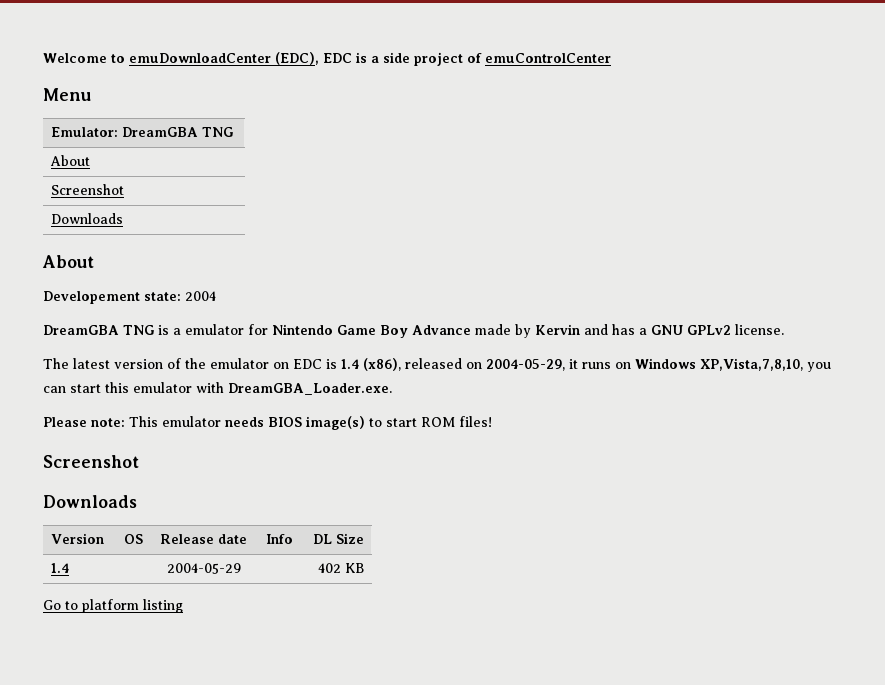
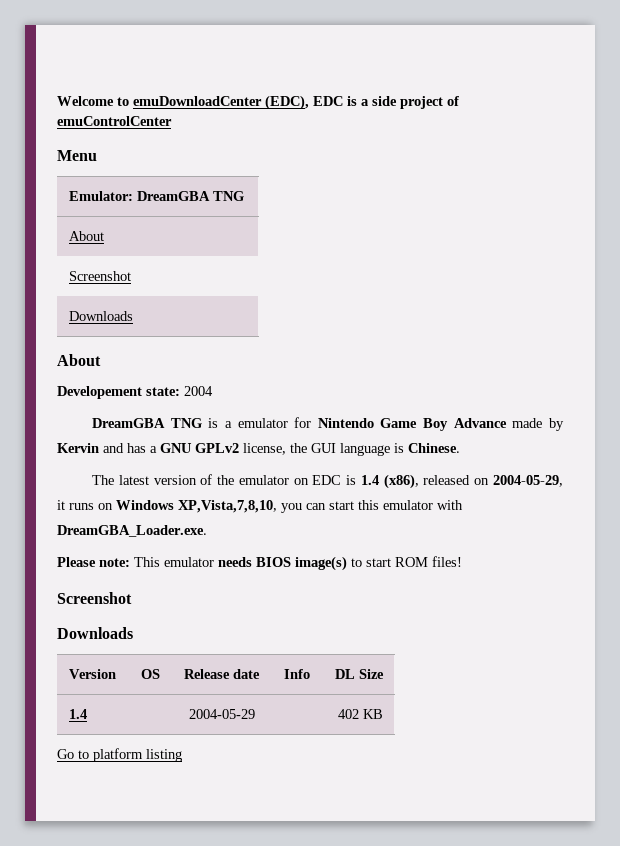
- DreamGBA TNG is a emulator for Nintendo Game Boy Advance made by Kervin and has a GNU GPLv2 license.
+ DreamGBA TNG is a emulator for Nintendo Game Boy Advance made by Kervin and has a GNU GPLv2 license, the GUI language is Chinese.

